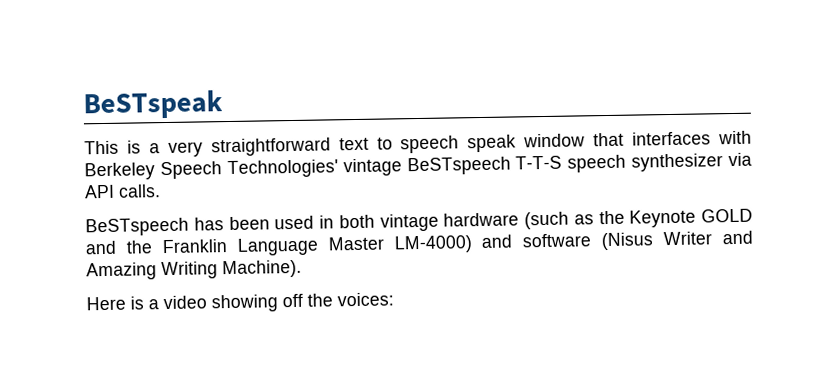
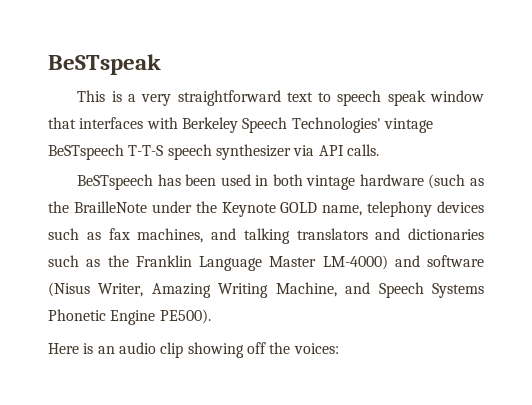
- BeSTspeech has been used in both vintage hardware (such as the Keynote GOLD and the Franklin Language Master LM-4000) and software (Nisus Writer and Amazing Writing Machine).
+ BeSTspeech has been used in both vintage hardware (such as the BrailleNote under the Keynote GOLD name, telephony devices such as fax machines, and talking translators and dictionaries such as the Franklin Language Master LM-4000) and software (Nisus Writer, Amazing Writing Machine, and Speech Systems Phonetic Engine PE500).
- Here is a video showing off the voices:
+ Here is an audio clip showing off the voices:

